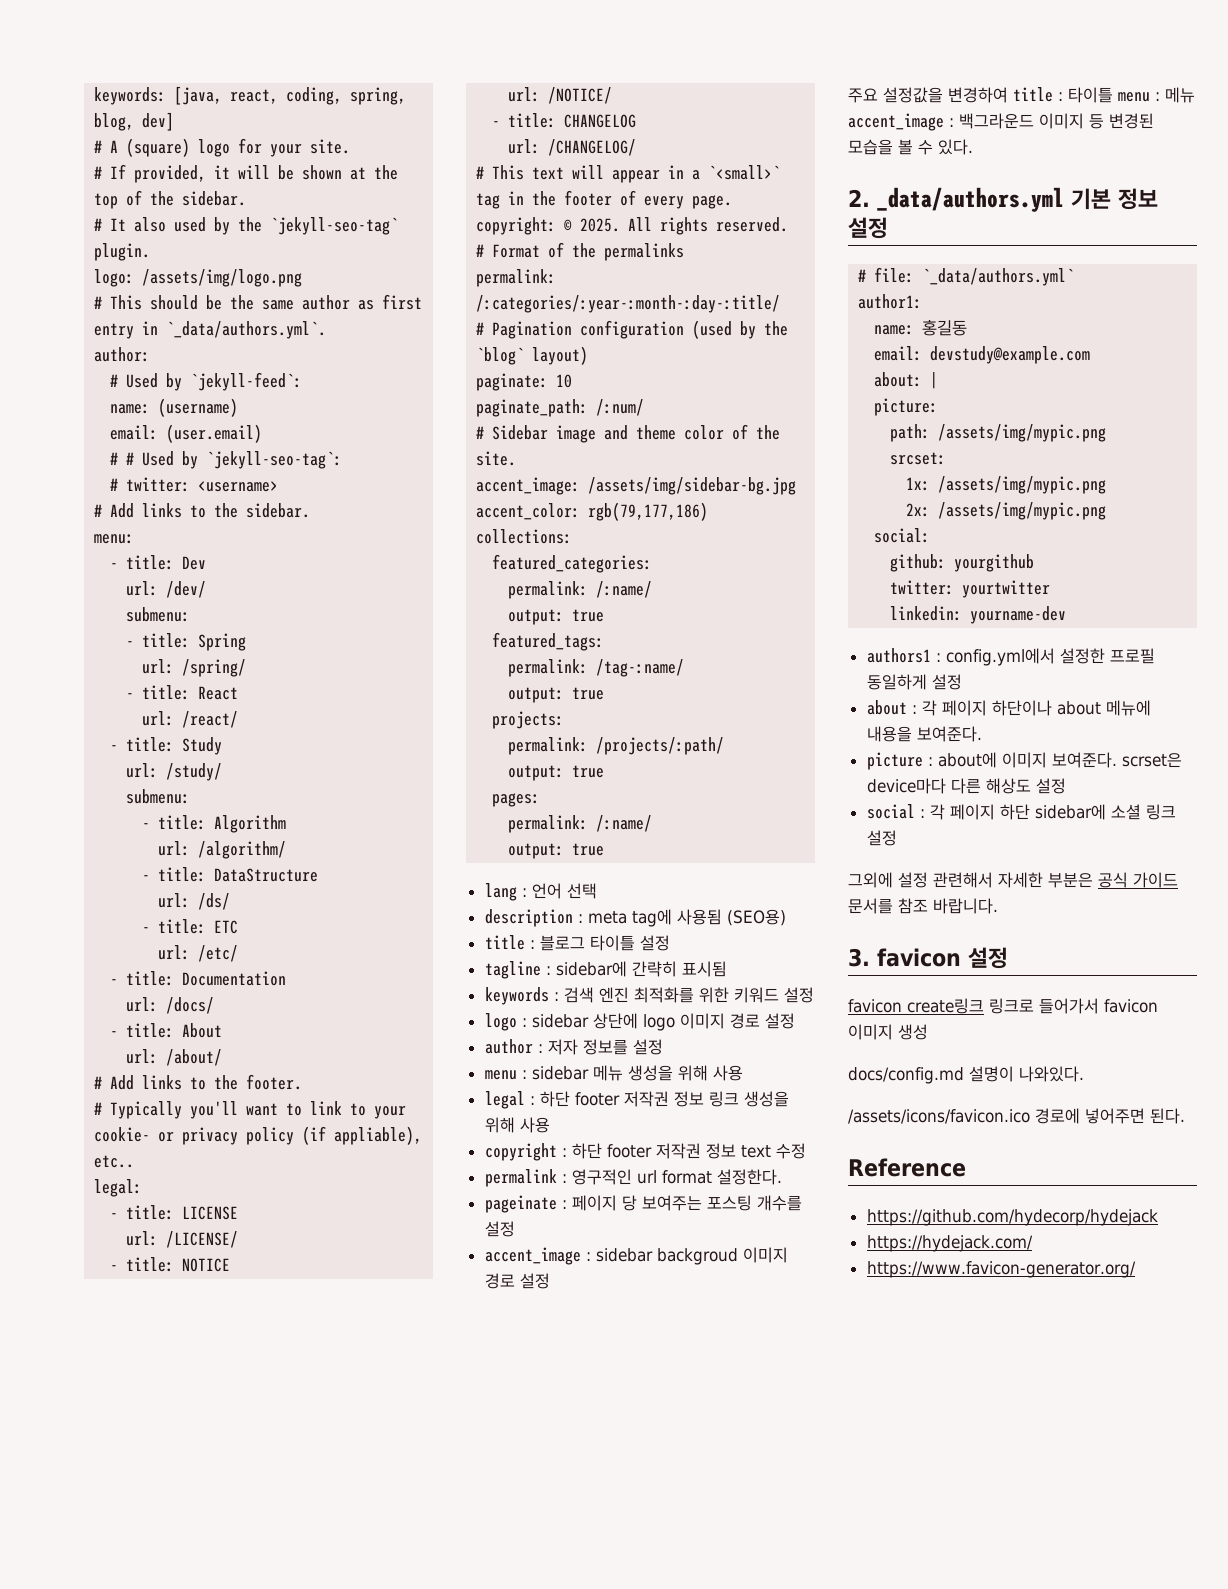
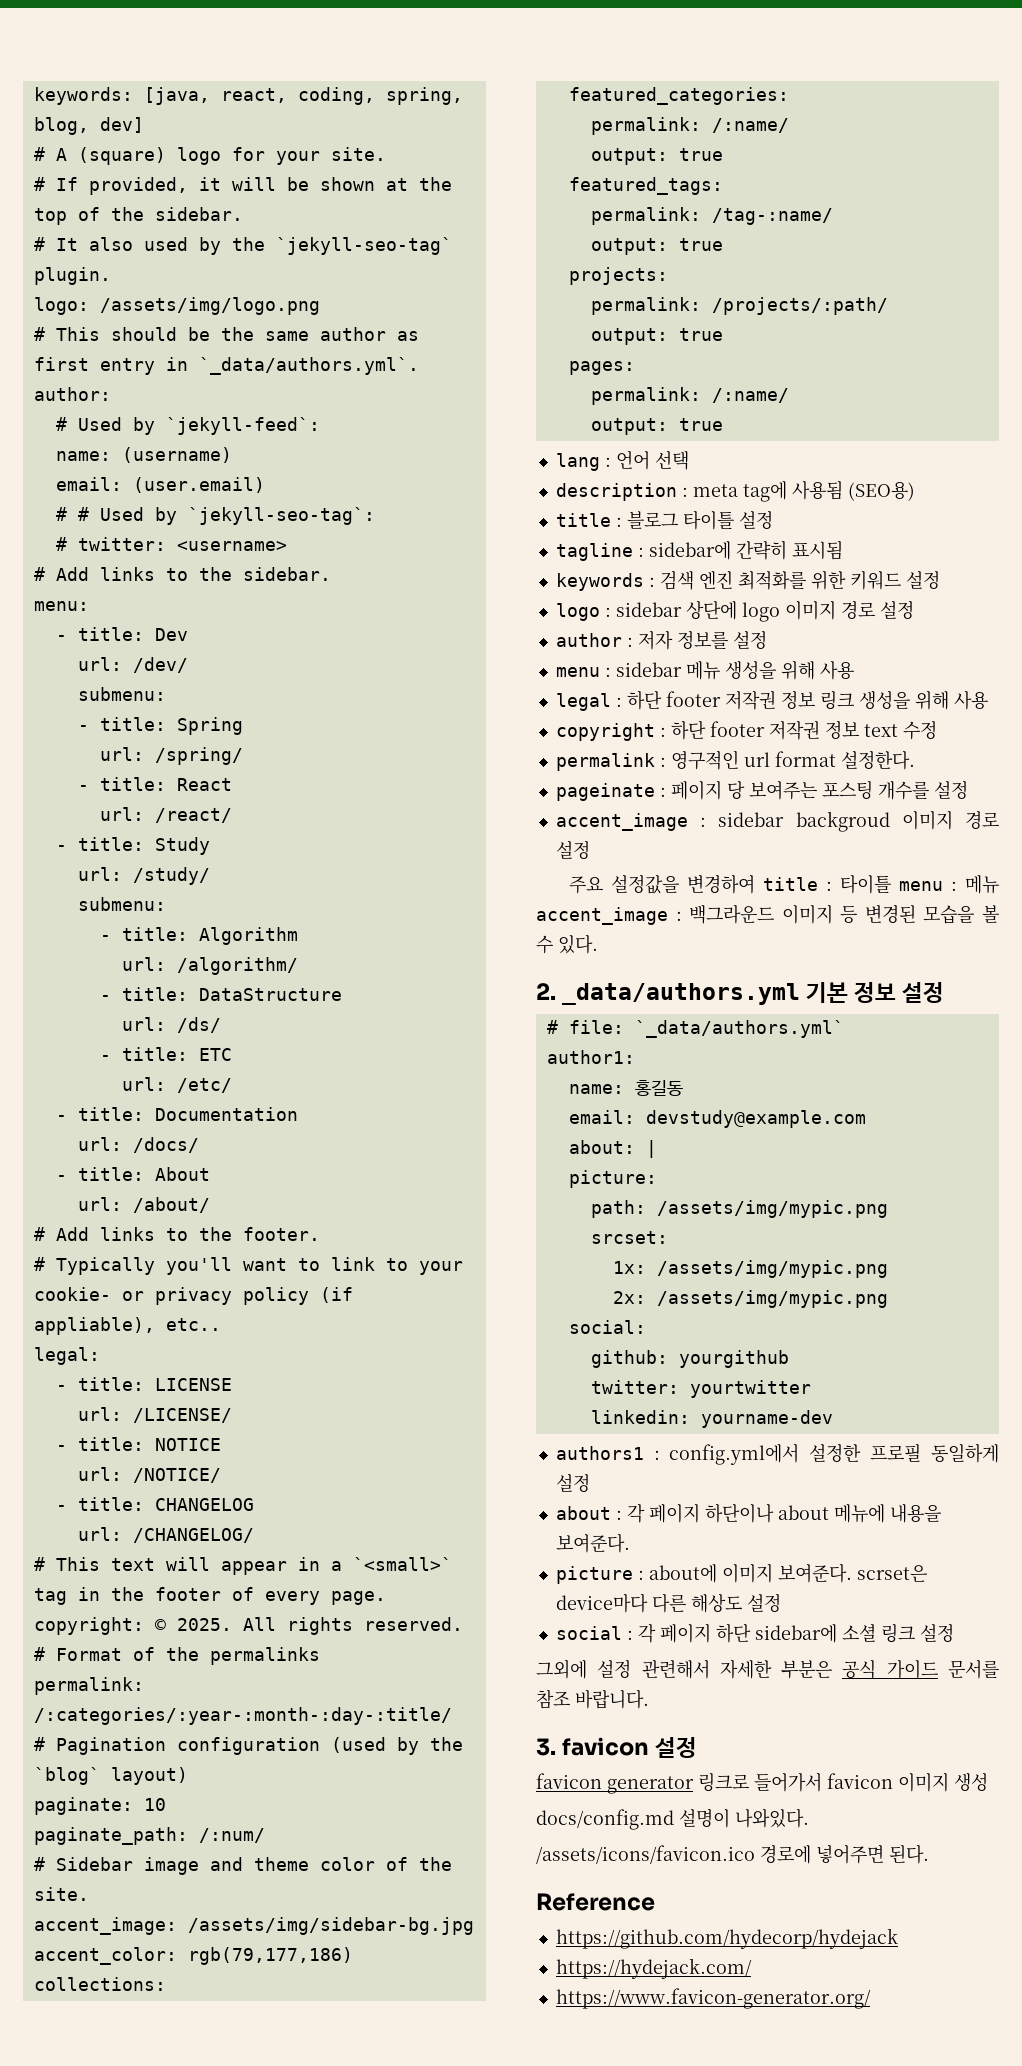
- favicon create링크 링크로 들어가서 favicon 이미지 생성
+ favicon generator 링크로 들어가서 favicon 이미지 생성

